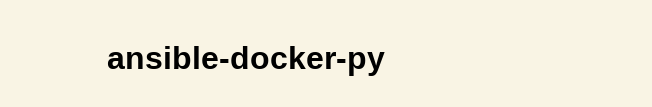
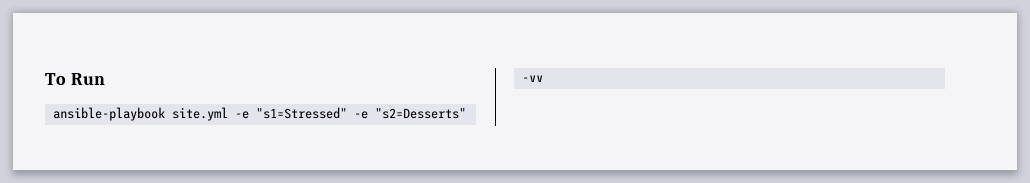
- ansible-docker-py
+ To Run
+ ansible-playbook site.yml -e "s1=Stressed" -e "s2=Desserts" -vv

